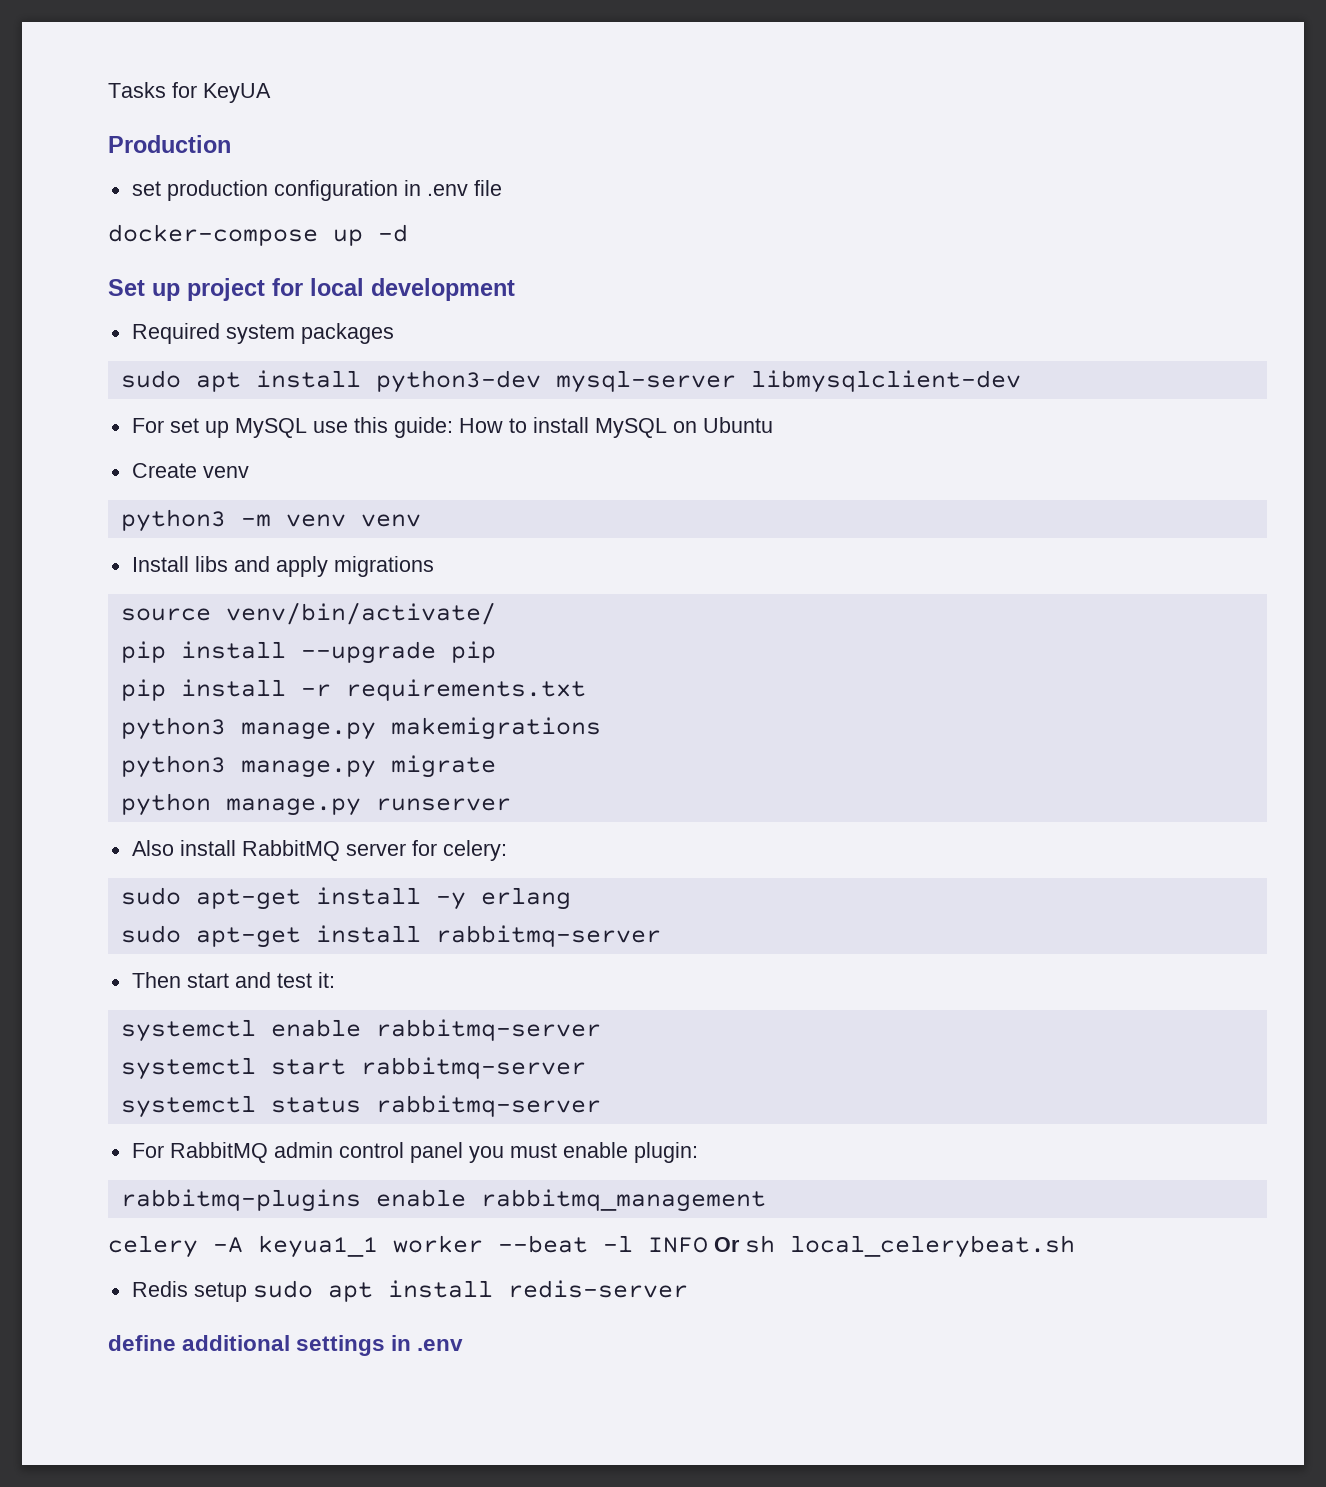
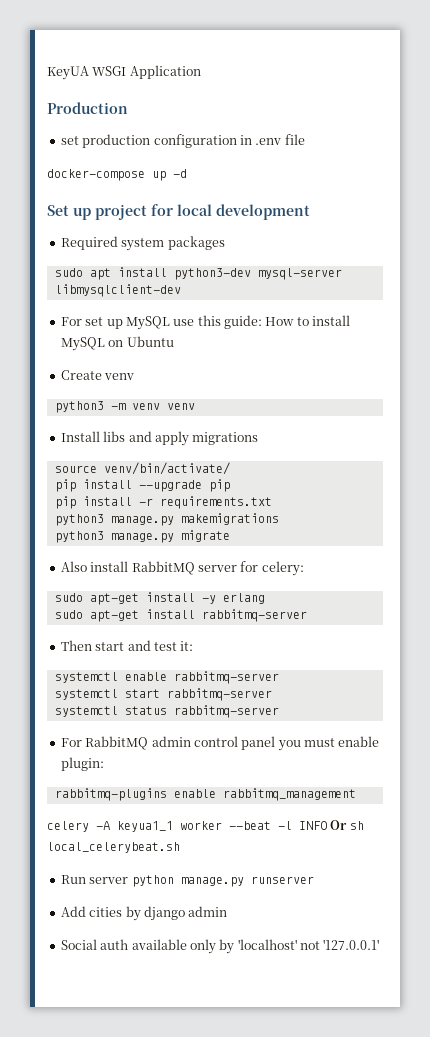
- Tasks for KeyUA
+ KeyUA WSGI Application
- python manage.py runserver
- Redis setup sudo apt install redis-server
- define additional settings in .env
+ Run server python manage.py runserver
+ Add cities by django admin
+ Social auth available only by 'localhost' not '127.0.0.1'

